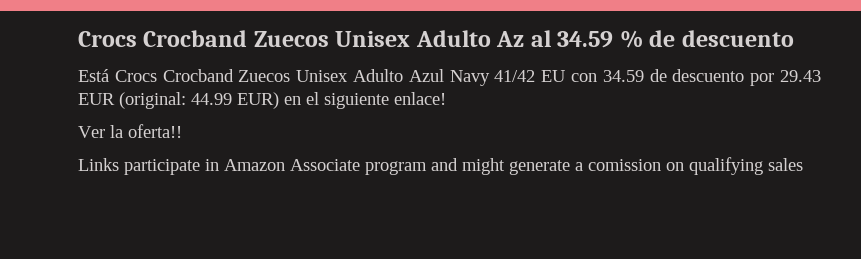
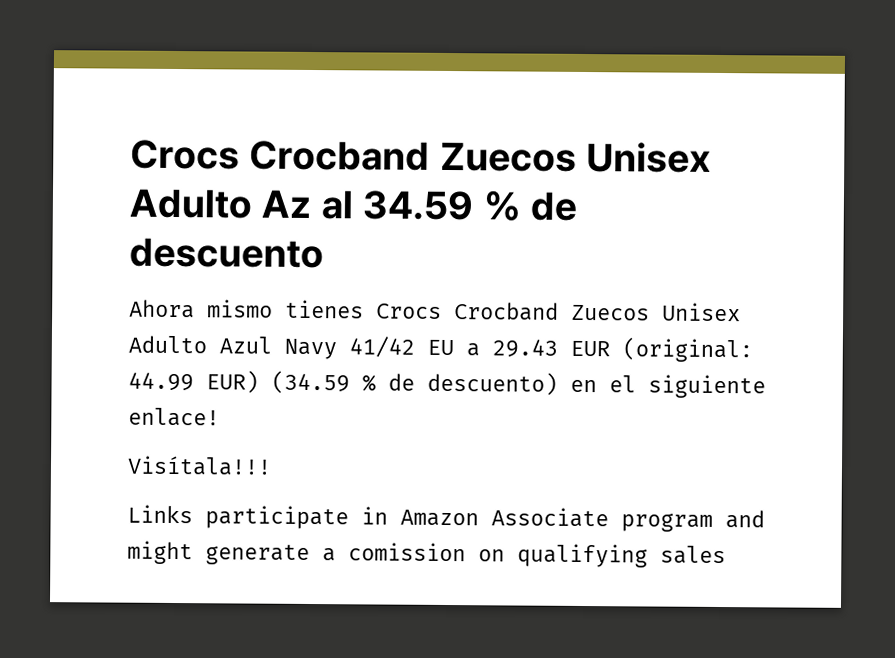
- Está Crocs Crocband Zuecos Unisex Adulto Azul Navy 41/42 EU con 34.59 de descuento por 29.43 EUR (original: 44.99 EUR) en el siguiente enlace!
+ Ahora mismo tienes Crocs Crocband Zuecos Unisex Adulto Azul Navy 41/42 EU a 29.43 EUR (original: 44.99 EUR) (34.59 % de descuento) en el siguiente enlace!
- Ver la oferta!!
+ Visítala!!!

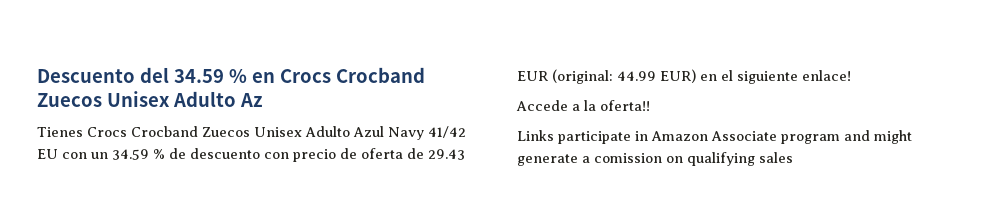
- Crocs Crocband Zuecos Unisex Adulto Az al 34.59 % de descuento
- Ahora mismo tienes Crocs Crocband Zuecos Unisex Adulto Azul Navy 41/42 EU a 29.43 EUR (original: 44.99 EUR) (34.59 % de descuento) en el siguiente enlace!
+ Descuento del 34.59 % en Crocs Crocband Zuecos Unisex Adulto Az
+ Tienes Crocs Crocband Zuecos Unisex Adulto Azul Navy 41/42 EU con un 34.59 % de descuento con precio de oferta de 29.43 EUR (original: 44.99 EUR) en el siguiente enlace!
- Visítala!!!
+ Accede a la oferta!!

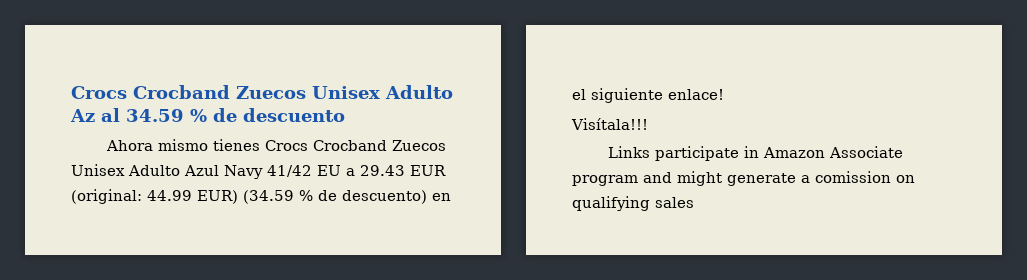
- Descuento del 34.59 % en Crocs Crocband Zuecos Unisex Adulto Az
- Tienes Crocs Crocband Zuecos Unisex Adulto Azul Navy 41/42 EU con un 34.59 % de descuento con precio de oferta de 29.43 EUR (original: 44.99 EUR) en el siguiente enlace!
+ Crocs Crocband Zuecos Unisex Adulto Az al 34.59 % de descuento
+ Ahora mismo tienes Crocs Crocband Zuecos Unisex Adulto Azul Navy 41/42 EU a 29.43 EUR (original: 44.99 EUR) (34.59 % de descuento) en el siguiente enlace!
- Accede a la oferta!!
+ Visítala!!!

